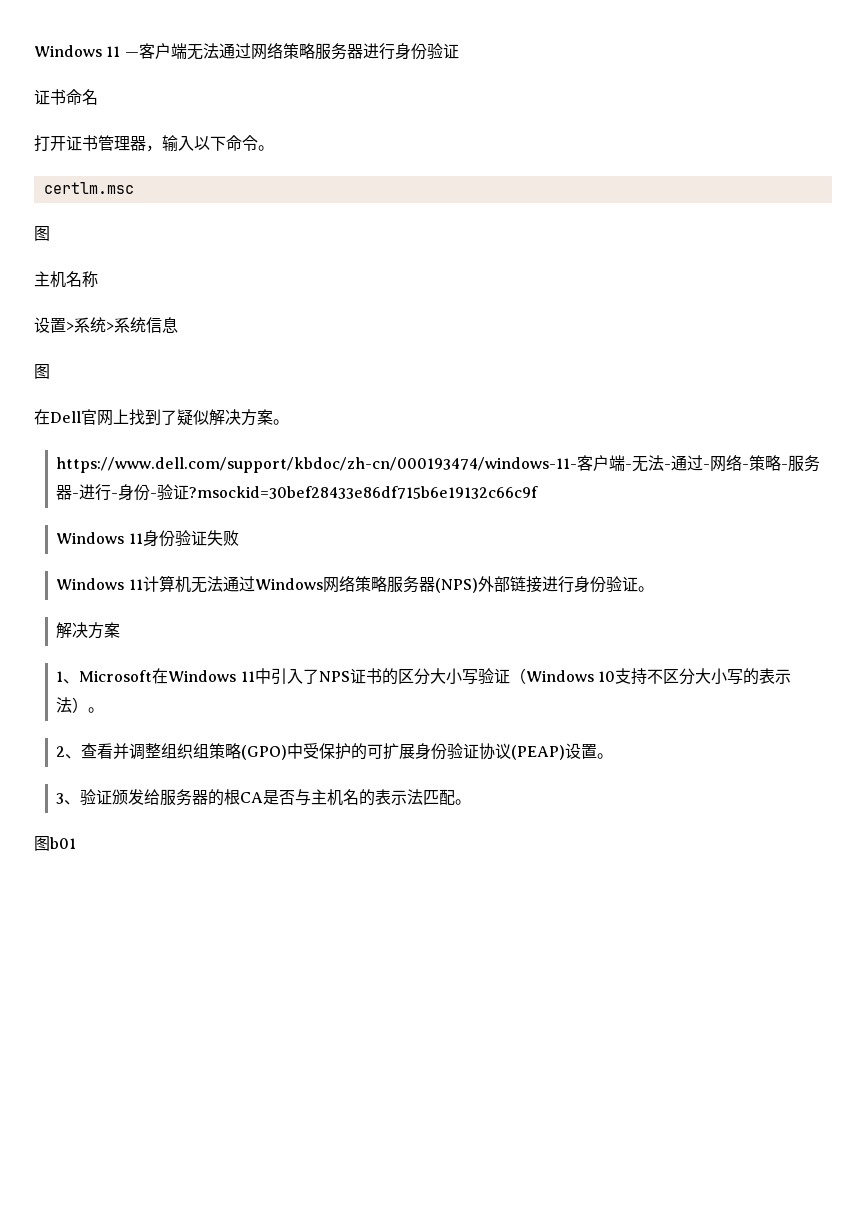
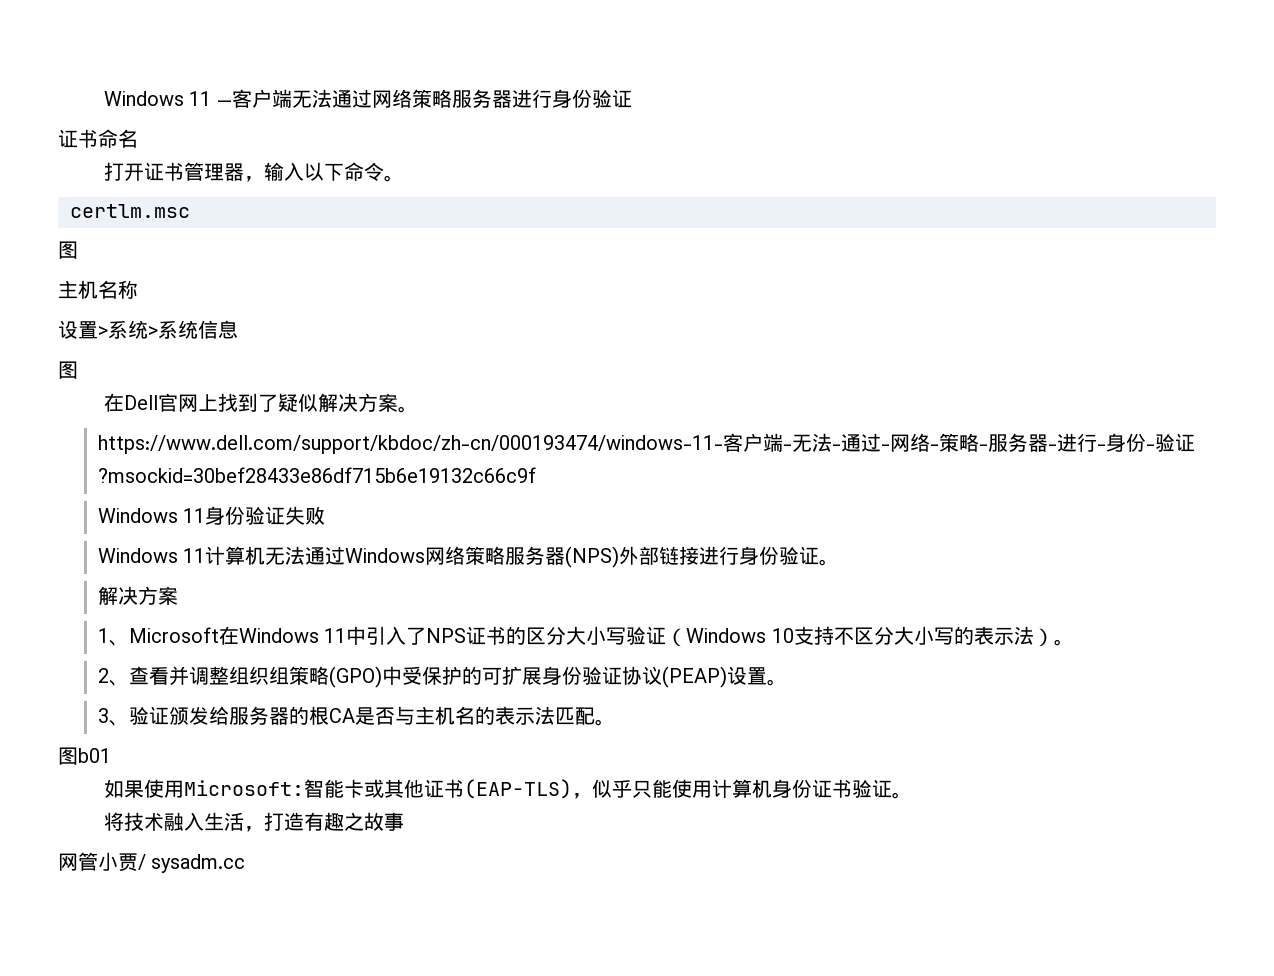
+ 如果使用Microsoft:智能卡或其他证书(EAP-TLS)，似乎只能使用计算机身份证书验证。
+ 将技术融入生活，打造有趣之故事
+ 网管小贾/ sysadm.cc

